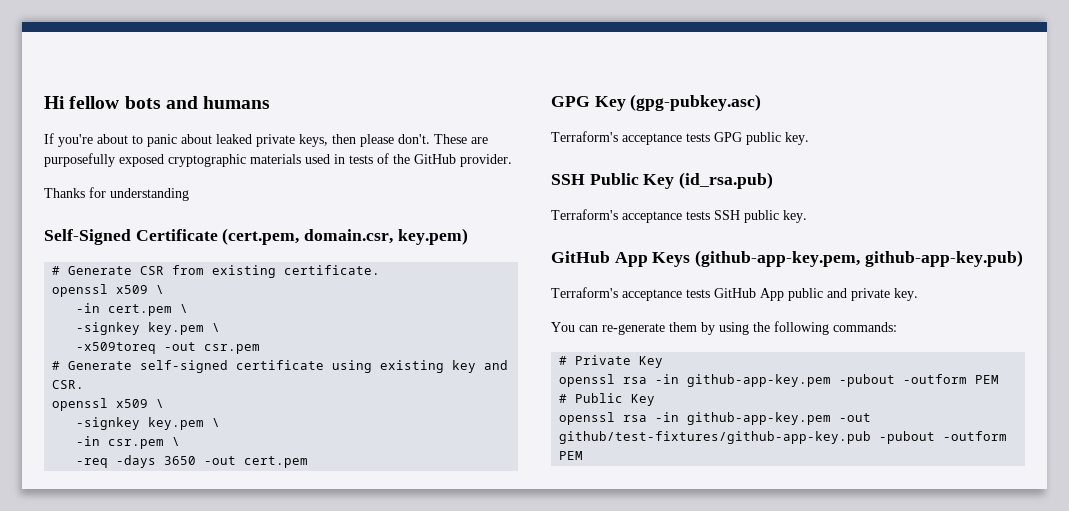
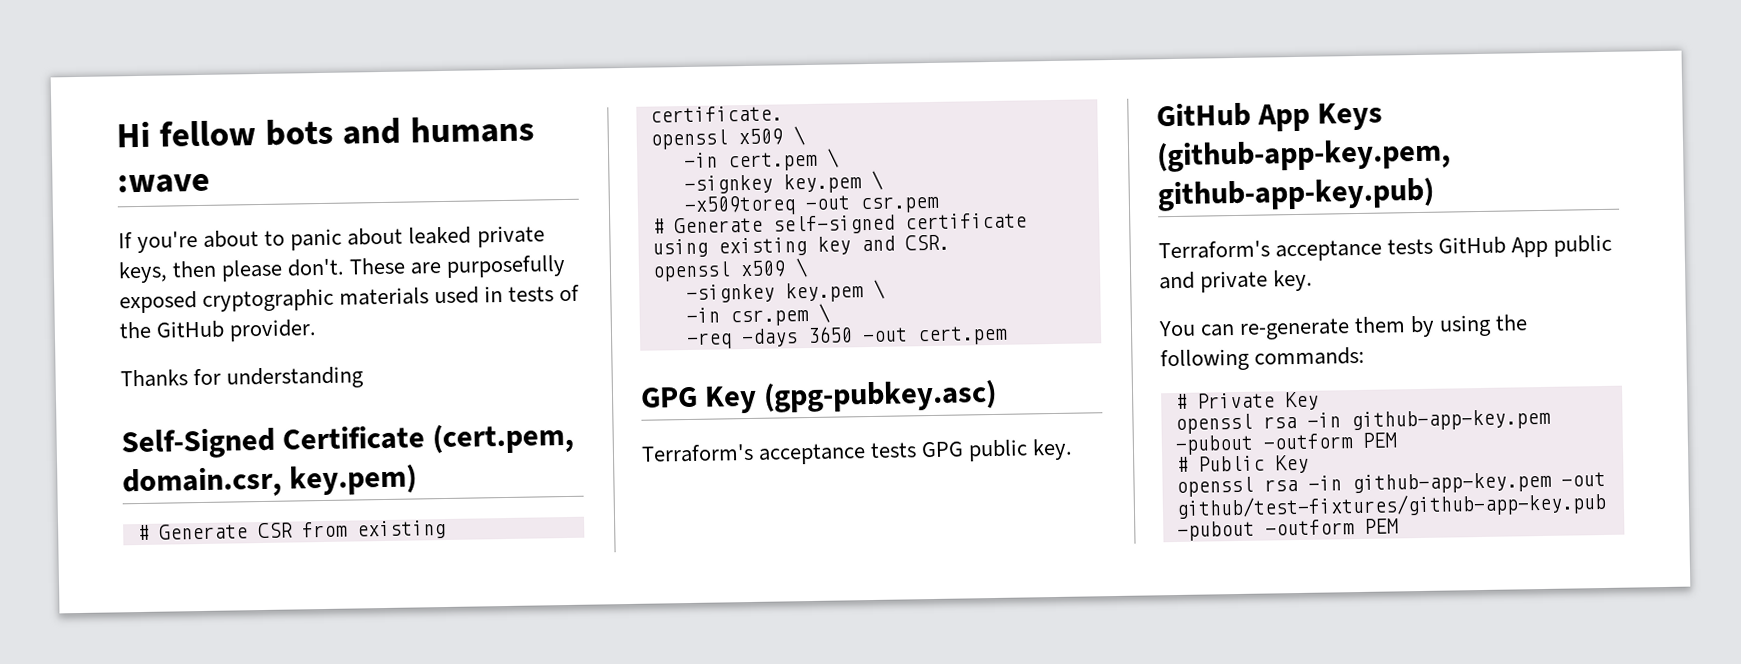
- Hi fellow bots and humans
+ Hi fellow bots and humans :wave
- SSH Public Key (id_rsa.pub)
- Terraform's acceptance tests SSH public key.

